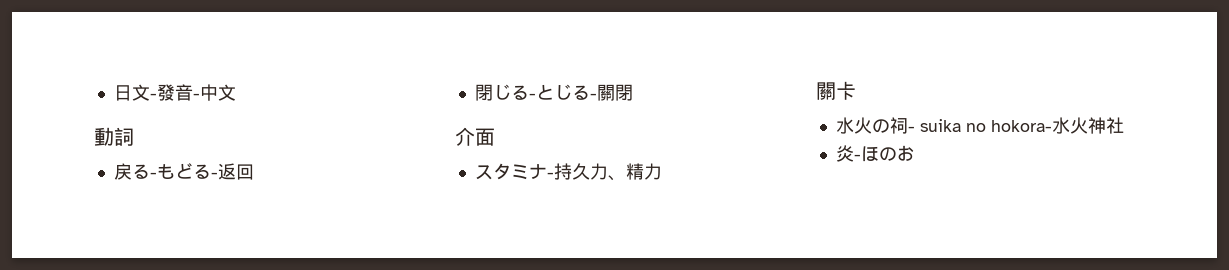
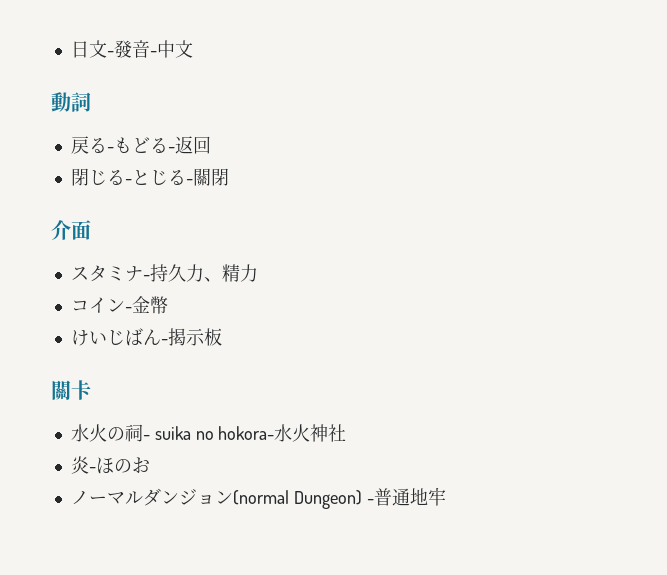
+ コイン-金幣
+ けいじばん-揭示板
+ ノーマルダンジョン(normal Dungeon) -普通地牢

